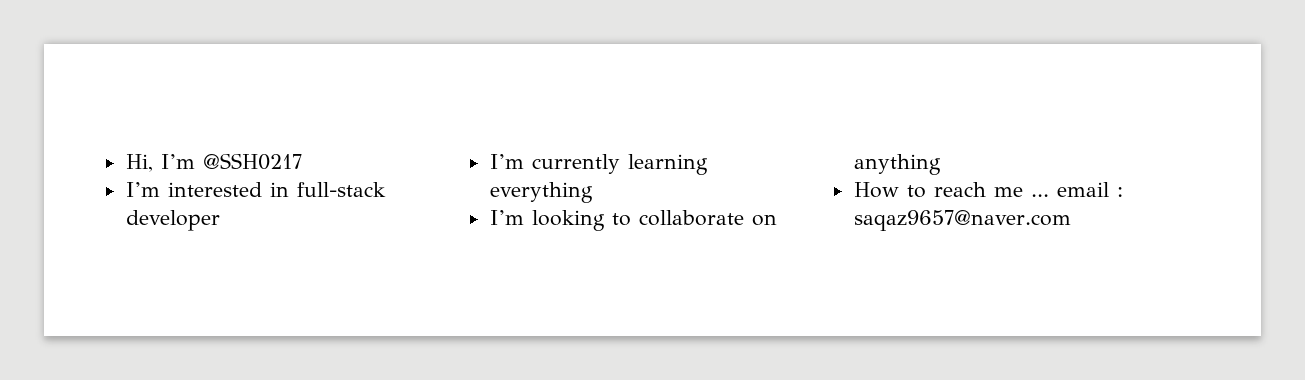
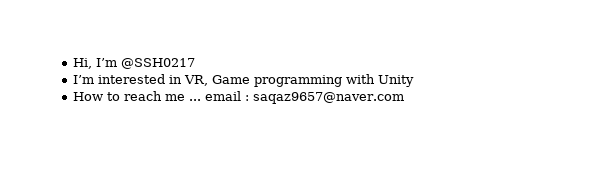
- I’m interested in full-stack developer
- I’m currently learning everything
- I’m looking to collaborate on anything
+ I’m interested in VR, Game programming with Unity

